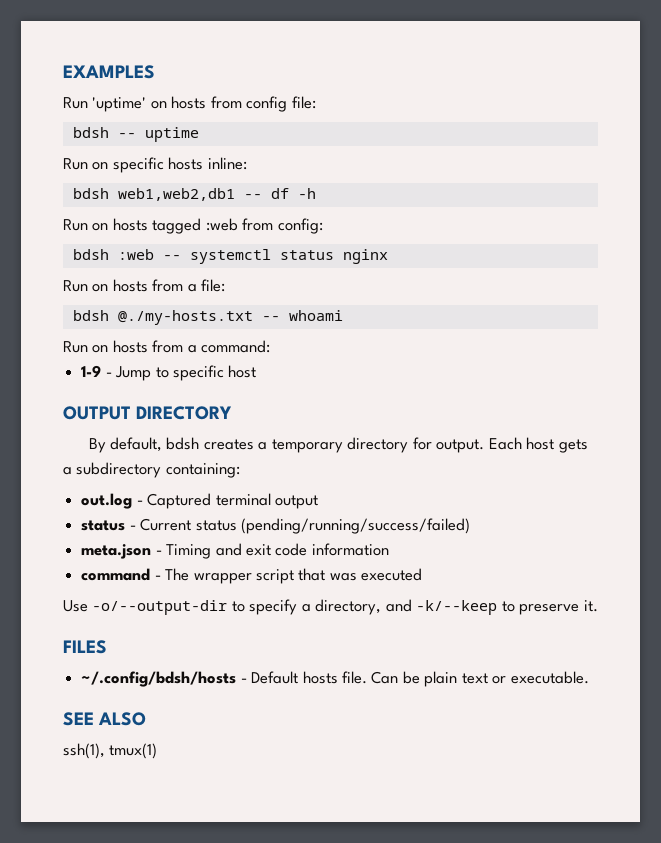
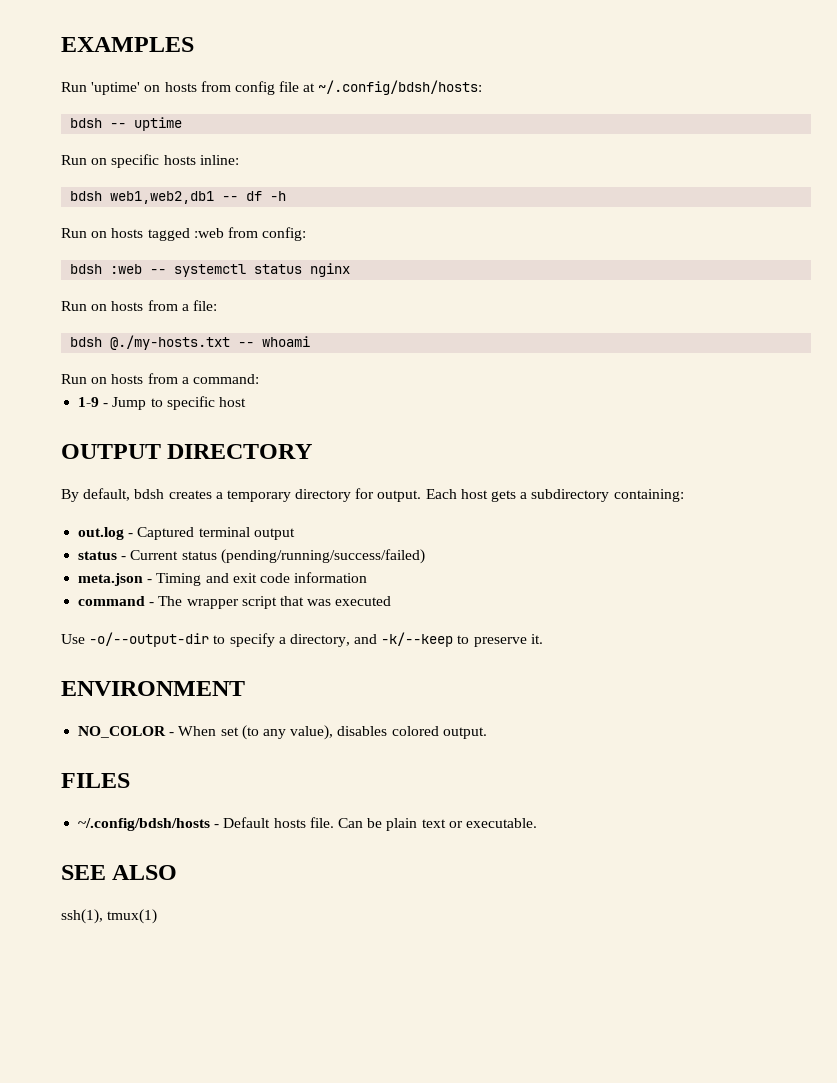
- Run 'uptime' on hosts from config file:
+ Run 'uptime' on hosts from config file at ~/.config/bdsh/hosts:
+ ENVIRONMENT
+ NO_COLOR - When set (to any value), disables colored output.

